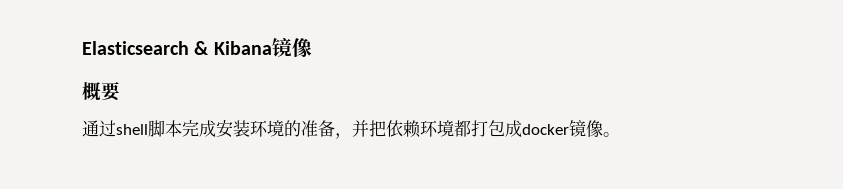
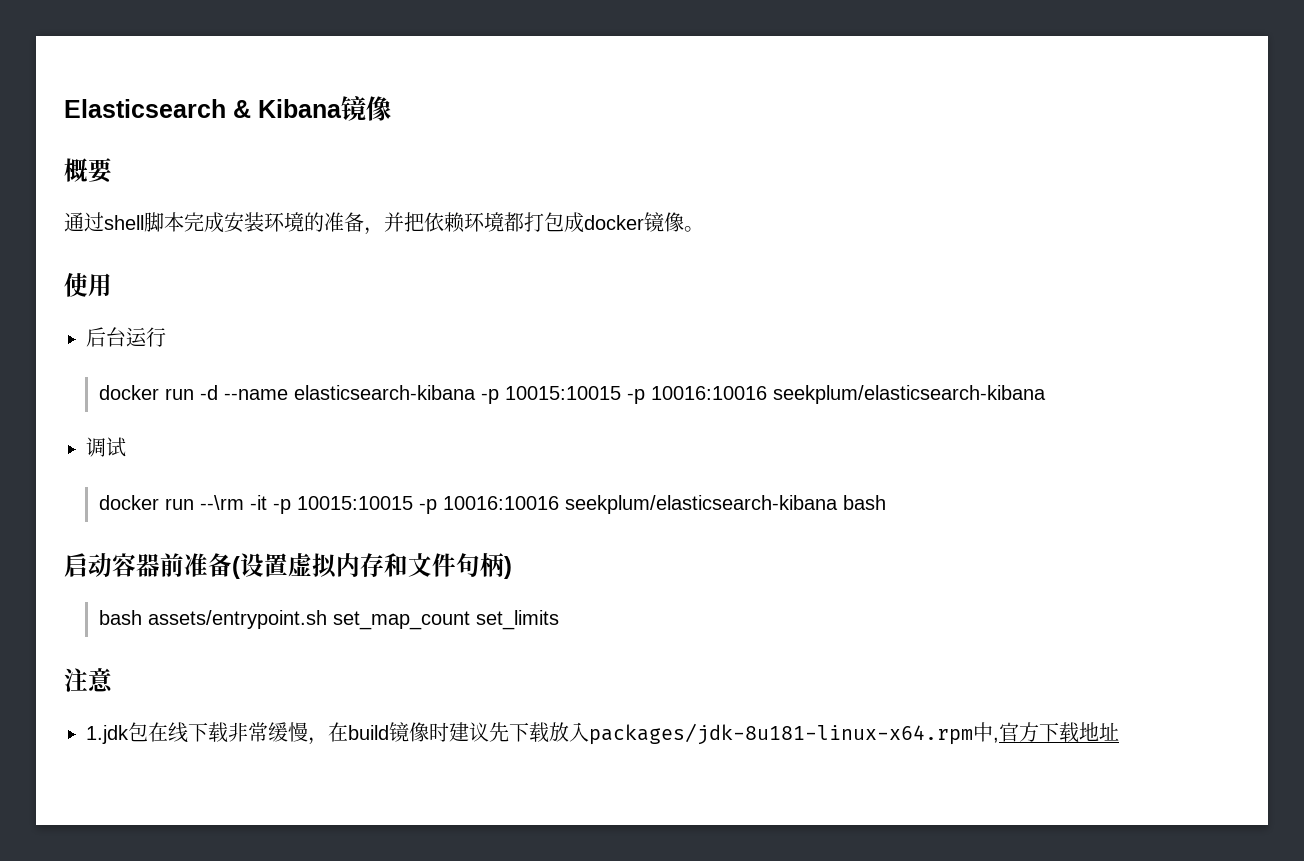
+ 使用
+ 后台运行
+ docker run -d --name elasticsearch-kibana -p 10015:10015 -p 10016:10016 seekplum/elasticsearch-kibana
+ 调试
+ docker run --\rm -it -p 10015:10015 -p 10016:10016 seekplum/elasticsearch-kibana bash
+ 启动容器前准备(设置虚拟内存和文件句柄)
+ bash assets/entrypoint.sh set_map_count set_limits
+ 注意
+ 1.jdk包在线下载非常缓慢，在build镜像时建议先下载放入packages/jdk-8u181-linux-x64.rpm中,官方下载地址

